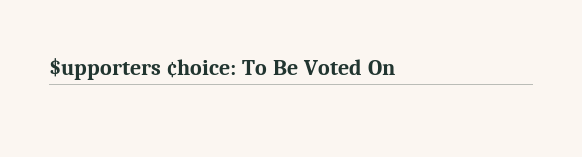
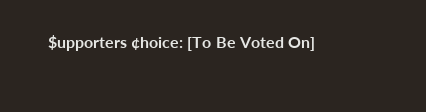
- $upporters ¢hoice: To Be Voted On
+ $upporters ¢hoice: [To Be Voted On]

